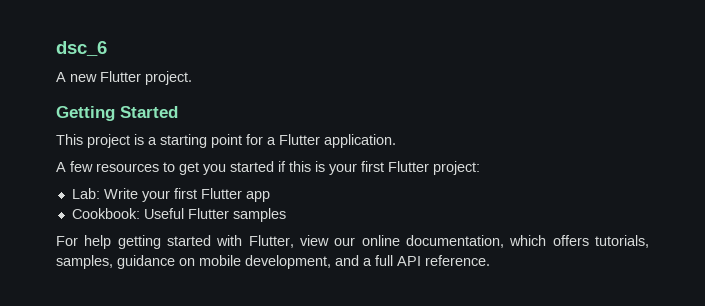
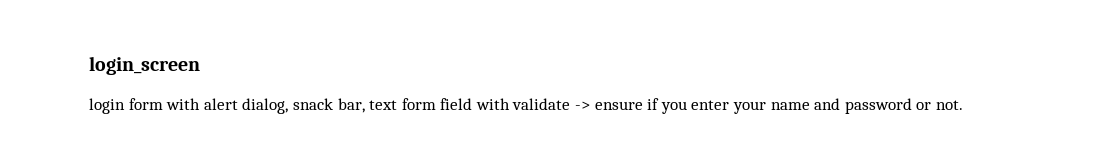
- dsc_6
- A new Flutter project.
- Getting Started
- This project is a starting point for a Flutter application.
- A few resources to get you started if this is your first Flutter project:
- Lab: Write your first Flutter app
- Cookbook: Useful Flutter samples
- For help getting started with Flutter, view our online documentation, which offers tutorials, samples, guidance on mobile development, and a full API reference.
+ login_screen
+ login form with alert dialog, snack bar, text form field with validate -> ensure if you enter your name and password or not.

